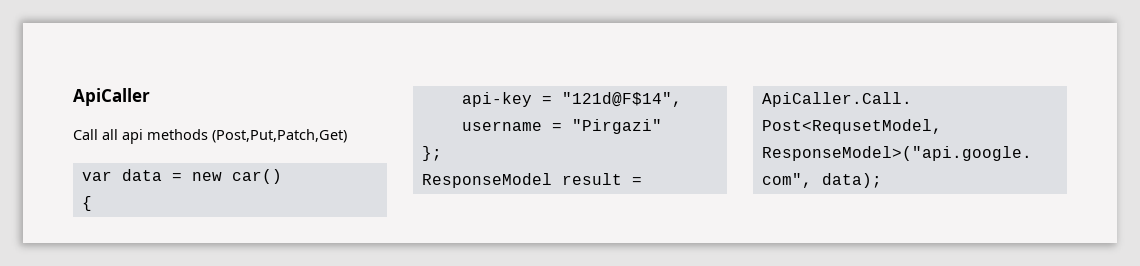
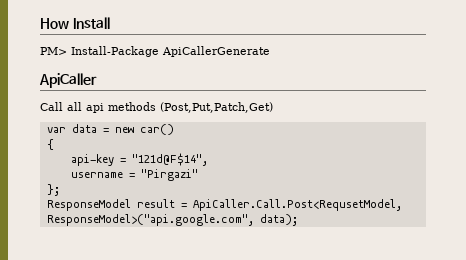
+ How Install
+ PM> Install-Package ApiCallerGenerate

